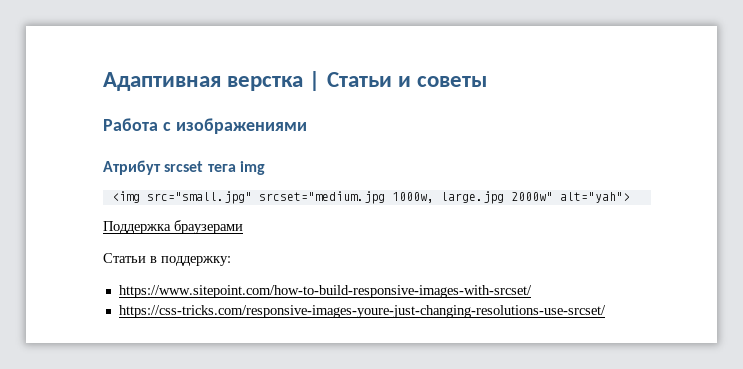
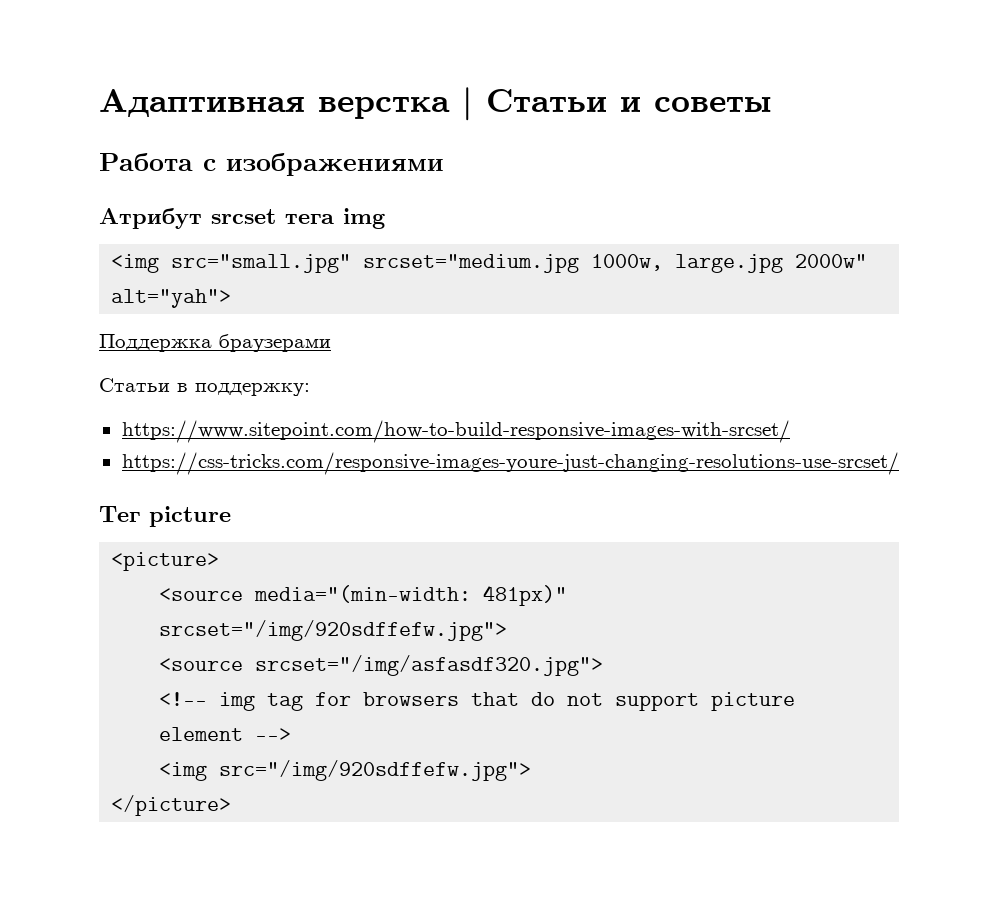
+ Тег picture
+ <picture>
+ <source media="(min-width: 481px)" srcset="/img/920sdffefw.jpg">
+ <source srcset="/img/asfasdf320.jpg">
+ <!-- img tag for browsers that do not support picture element -->
+ <img src="/img/920sdffefw.jpg">
+ </picture>

